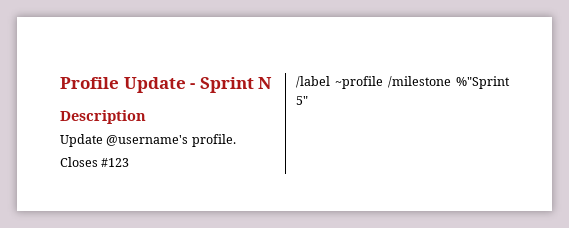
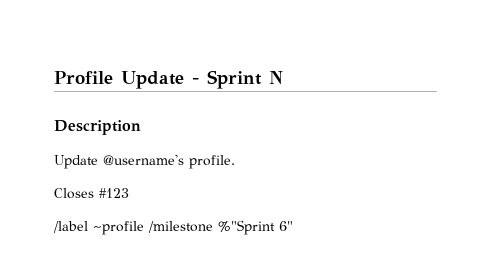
- /label ~profile /milestone %"Sprint 5"
+ /label ~profile /milestone %"Sprint 6"

